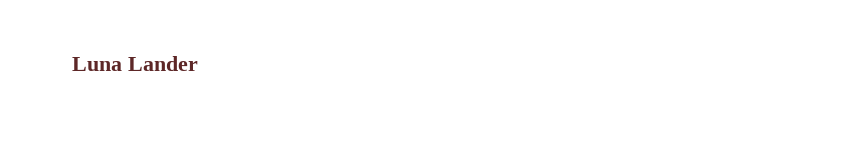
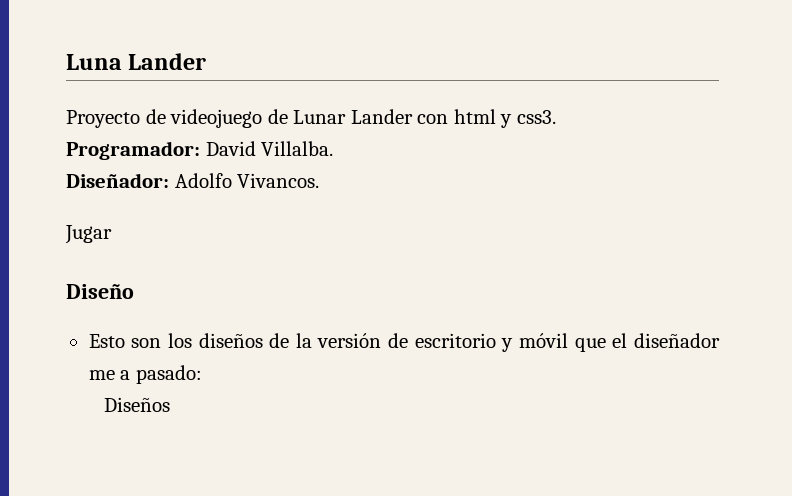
+ Proyecto de videojuego de Lunar Lander con html y css3.
+ Programador: David Villalba.
+ Diseñador: Adolfo Vivancos.
+ Jugar
+ Diseño
+ Esto son los diseños de la versión de escritorio y móvil que el diseñador me a pasado:
+ Diseños

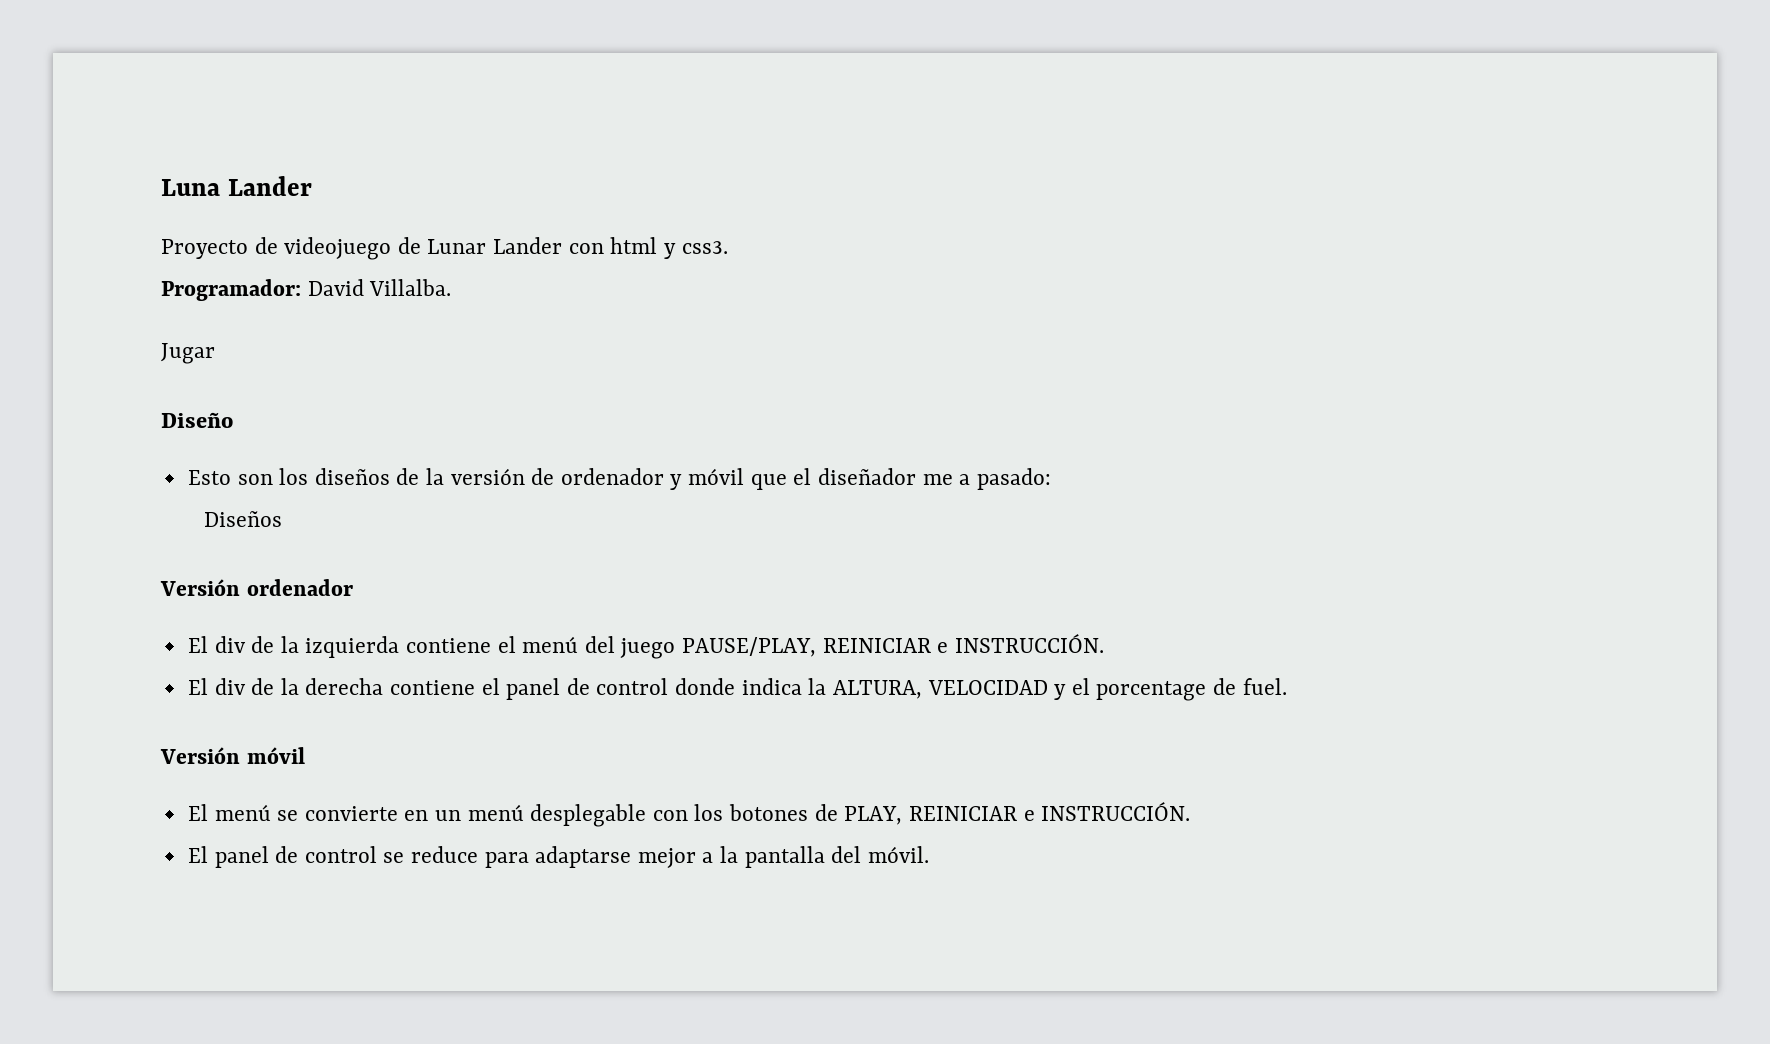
- Diseñador: Adolfo Vivancos.
- Esto son los diseños de la versión de escritorio y móvil que el diseñador me a pasado:
+ Esto son los diseños de la versión de ordenador y móvil que el diseñador me a pasado:
+ Versión ordenador
+ El div de la izquierda contiene el menú del juego PAUSE/PLAY, REINICIAR e INSTRUCCIÓN.
+ El div de la derecha contiene el panel de control donde indica la ALTURA, VELOCIDAD y el porcentage de fuel.
+ Versión móvil
+ El menú se convierte en un menú desplegable con los botones de PLAY, REINICIAR e INSTRUCCIÓN.
+ El panel de control se reduce para adaptarse mejor a la pantalla del móvil.

